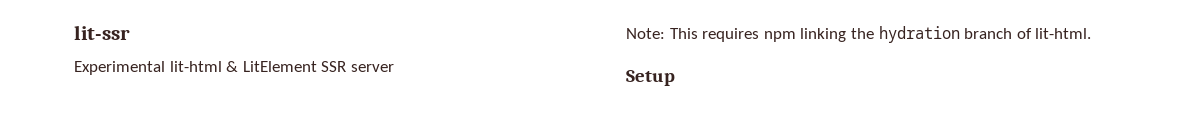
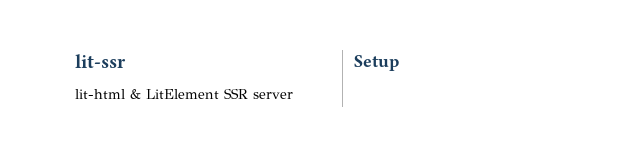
- Experimental lit-html & LitElement SSR server
+ lit-html & LitElement SSR server
- Note: This requires npm linking the hydration branch of lit-html.

